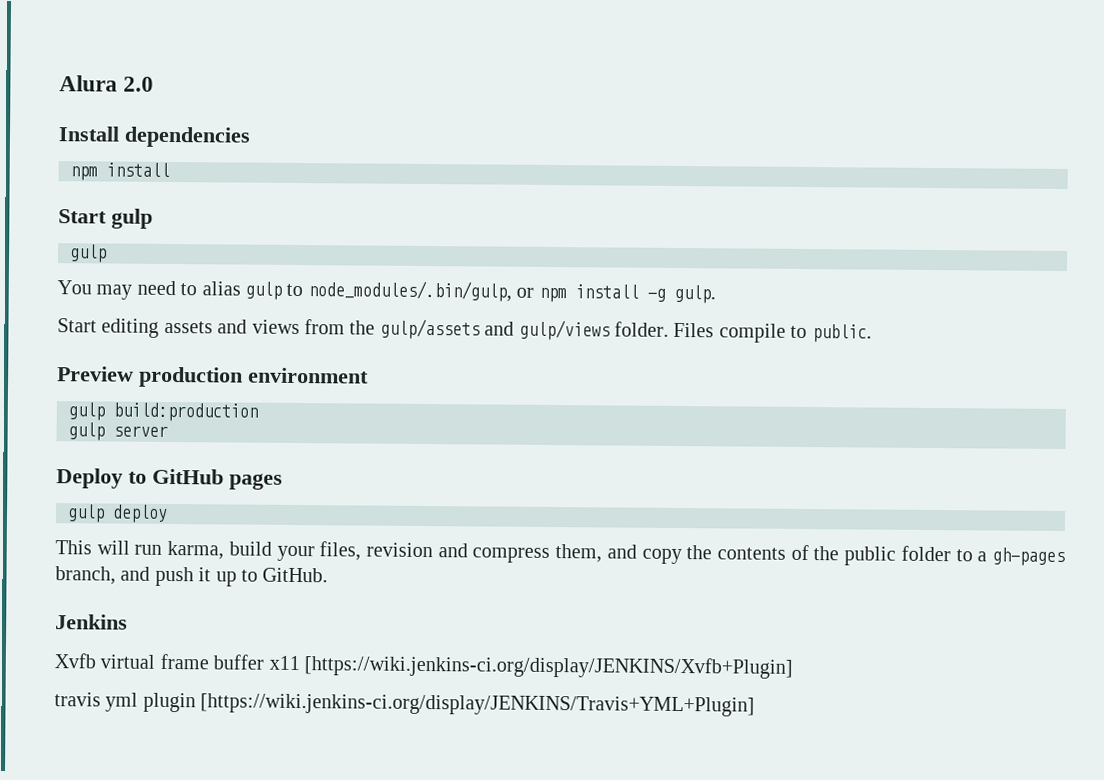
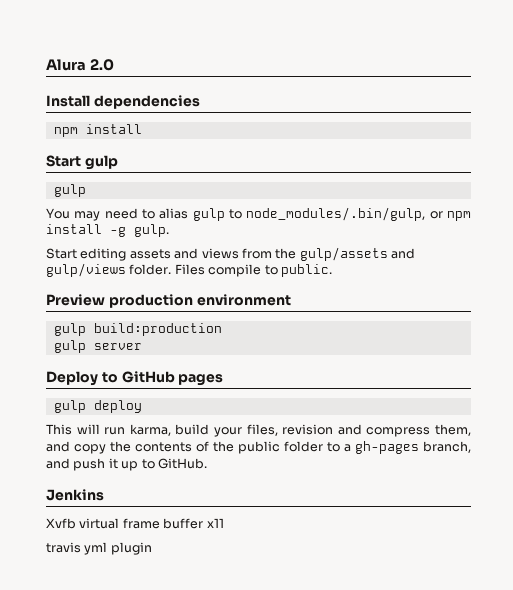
- Xvfb virtual frame buffer x11 [https://wiki.jenkins-ci.org/display/JENKINS/Xvfb+Plugin]
+ Xvfb virtual frame buffer x11
- travis yml plugin [https://wiki.jenkins-ci.org/display/JENKINS/Travis+YML+Plugin]
+ travis yml plugin

